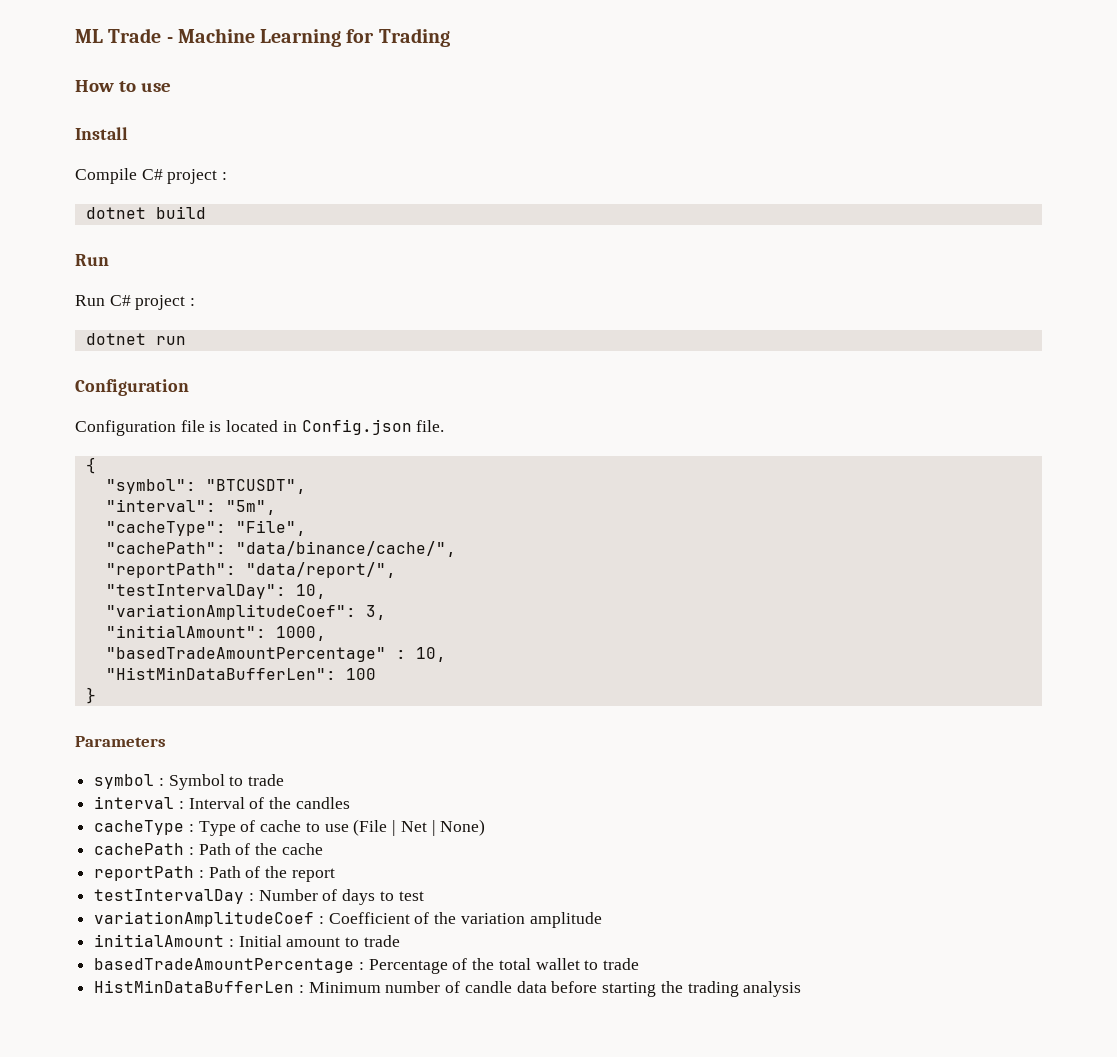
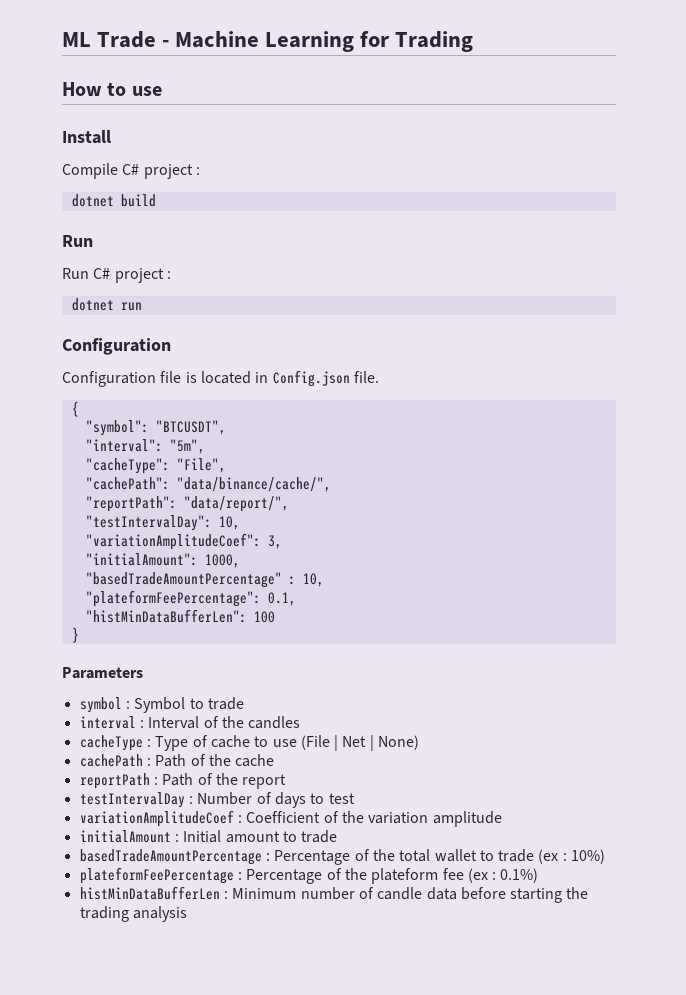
- "HistMinDataBufferLen": 100
+ "plateformFeePercentage": 0.1,
+ "histMinDataBufferLen": 100
- basedTradeAmountPercentage : Percentage of the total wallet to trade
- HistMinDataBufferLen : Minimum number of candle data before starting the trading analysis
+ basedTradeAmountPercentage : Percentage of the total wallet to trade (ex : 10%)
+ plateformFeePercentage : Percentage of the plateform fee (ex : 0.1%)
+ histMinDataBufferLen : Minimum number of candle data before starting the trading analysis

